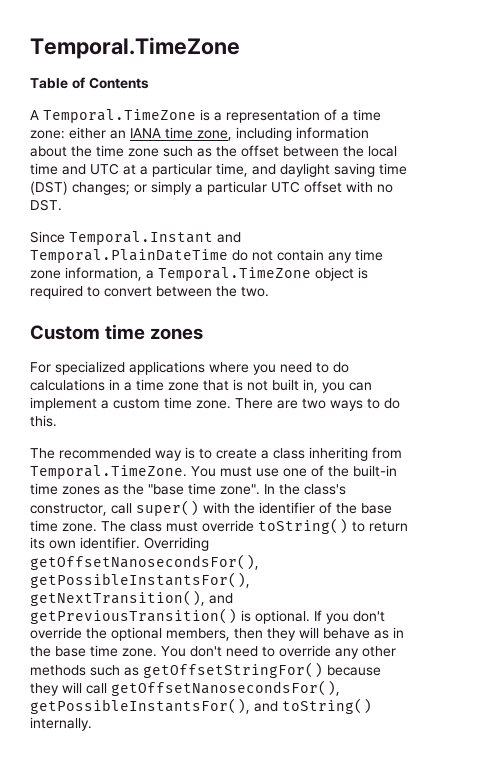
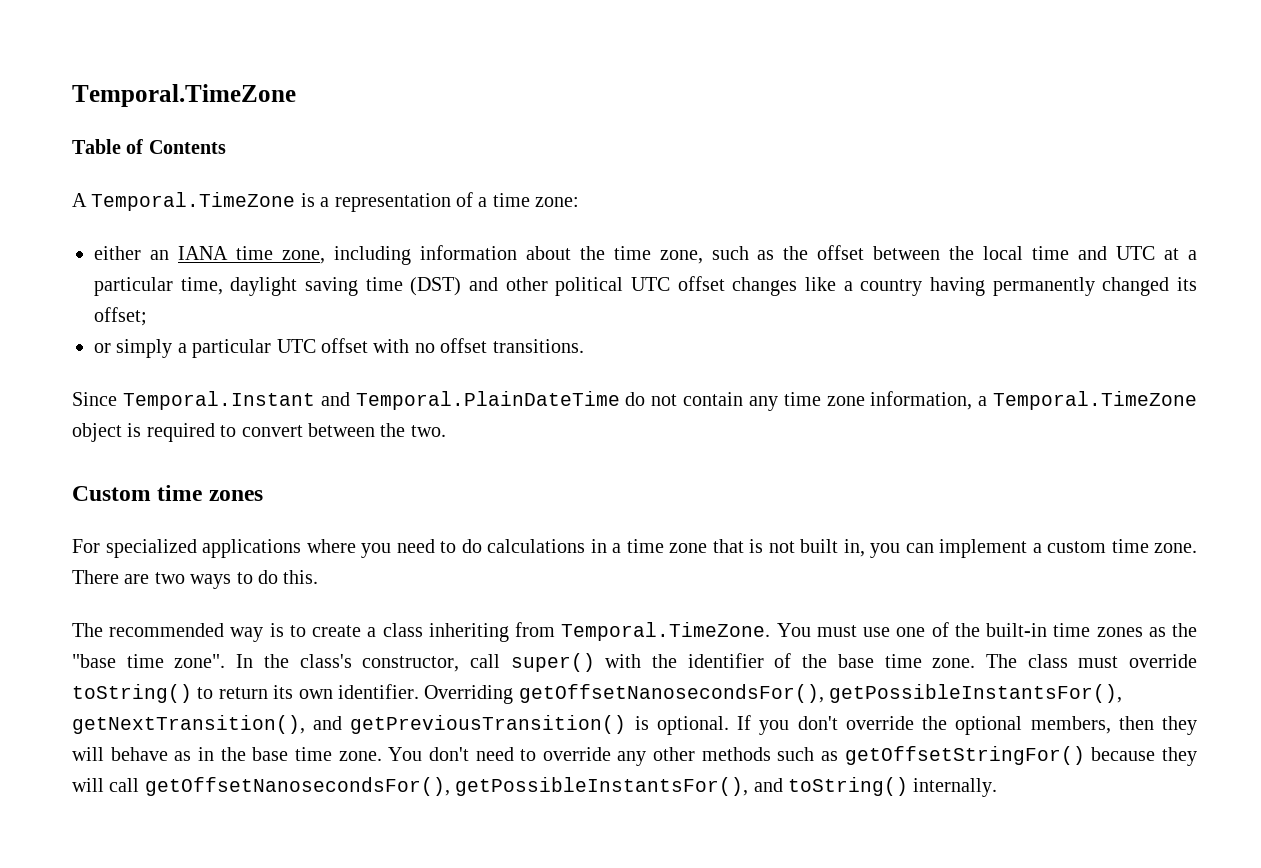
- A Temporal.TimeZone is a representation of a time zone: either an IANA time zone, including information about the time zone such as the offset between the local time and UTC at a particular time, and daylight saving time (DST) changes; or simply a particular UTC offset with no DST.
+ A Temporal.TimeZone is a representation of a time zone:
+ either an IANA time zone, including information about the time zone, such as the offset between the local time and UTC at a particular time, daylight saving time (DST) and other political UTC offset changes like a country having permanently changed its offset;
+ or simply a particular UTC offset with no offset transitions.

